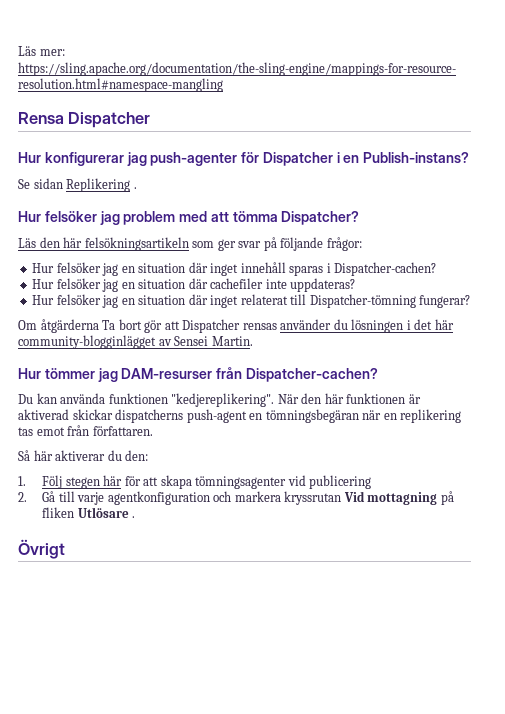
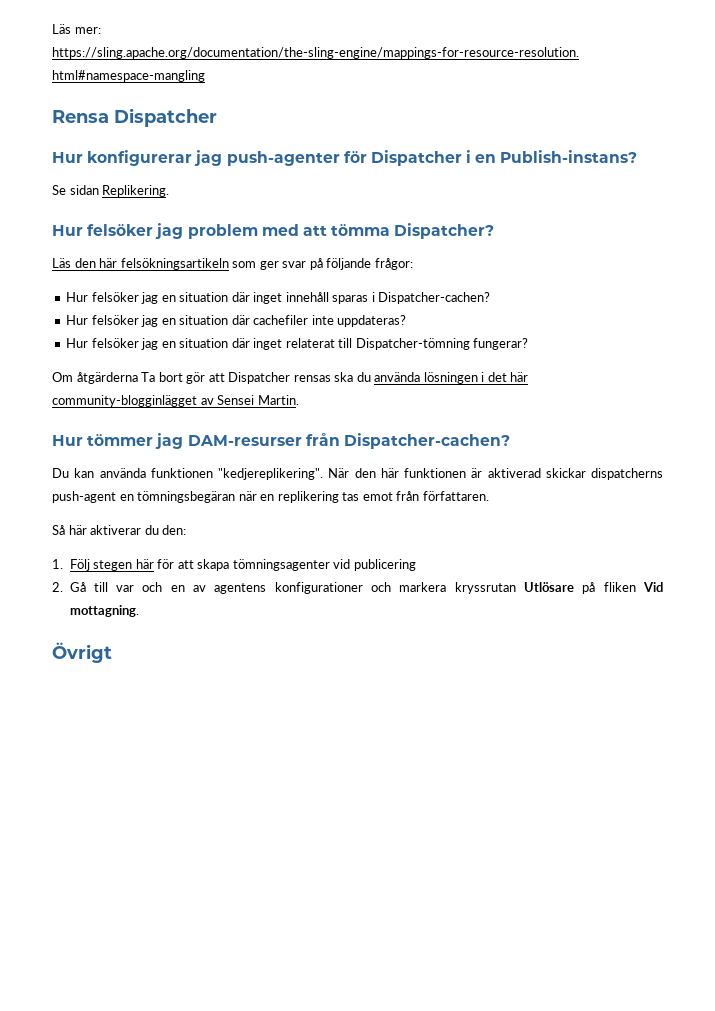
- Se sidan Replikering .
+ Se sidan Replikering.
- Om åtgärderna Ta bort gör att Dispatcher rensas använder du lösningen i det här community-blogginlägget av Sensei Martin.
+ Om åtgärderna Ta bort gör att Dispatcher rensas ska du använda lösningen i det här community-blogginlägget av Sensei Martin.
- 2. Gå till varje agentkonfiguration och markera kryssrutan Vid mottagning på fliken Utlösare .
+ 2. Gå till var och en av agentens konfigurationer och markera kryssrutan Utlösare på fliken Vid mottagning.

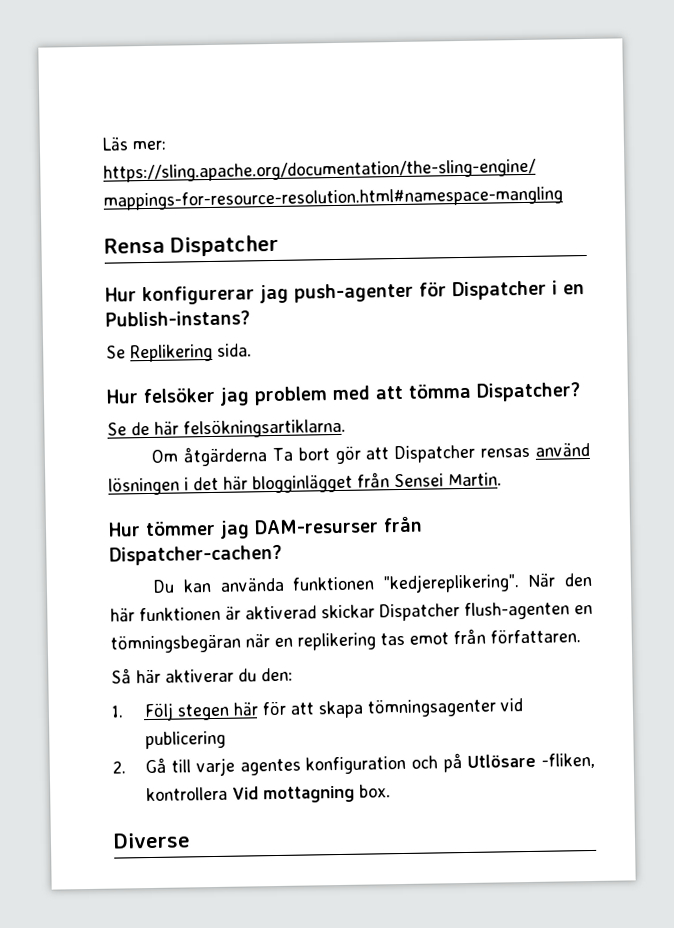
- Se sidan Replikering.
+ Se Replikering sida.
- Läs den här felsökningsartikeln som ger svar på följande frågor:
- Hur felsöker jag en situation där inget innehåll sparas i Dispatcher-cachen?
- Hur felsöker jag en situation där cachefiler inte uppdateras?
- Hur felsöker jag en situation där inget relaterat till Dispatcher-tömning fungerar?
+ Se de här felsökningsartiklarna.
- Om åtgärderna Ta bort gör att Dispatcher rensas ska du använda lösningen i det här community-blogginlägget av Sensei Martin.
+ Om åtgärderna Ta bort gör att Dispatcher rensas använd lösningen i det här blogginlägget från Sensei Martin.
- När den här funktionen är aktiverad skickar dispatcherns push-agent en tömningsbegäran när en replikering tas emot från författaren.
+ När den här funktionen är aktiverad skickar Dispatcher flush-agenten en tömningsbegäran när en replikering tas emot från författaren.
- 2. Gå till var och en av agentens konfigurationer och markera kryssrutan Utlösare på fliken Vid mottagning.
- Övrigt
+ 2. Gå till varje agentes konfiguration och på Utlösare -fliken, kontrollera Vid mottagning box.
+ Diverse

